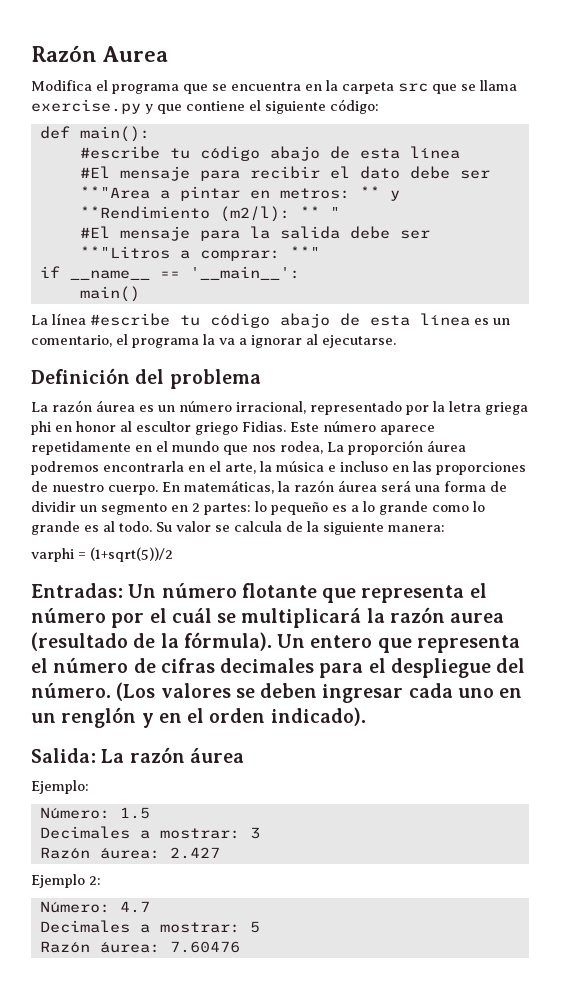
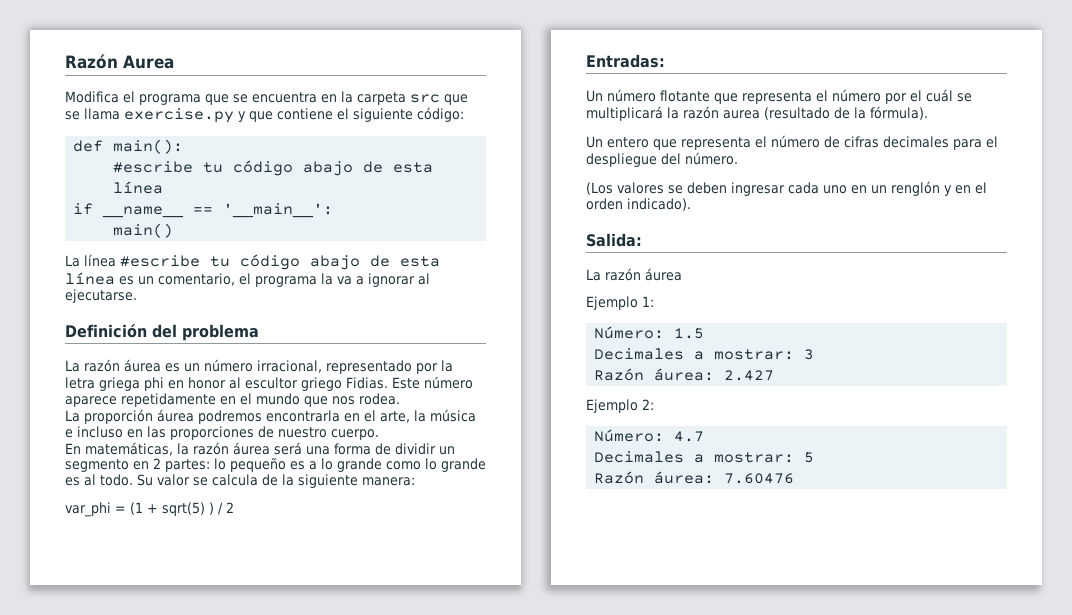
- #El mensaje para recibir el dato debe ser **"Area a pintar en metros: ** y **Rendimiento (m2/l): ** "
- #El mensaje para la salida debe ser **"Litros a comprar: **"
- Este número aparece repetidamente en el mundo que nos rodea, La proporción áurea podremos encontrarla en el arte, la música e incluso en las proporciones de nuestro cuerpo. En matemáticas, la razón áurea será una forma de dividir un segmento en 2 partes: lo pequeño es a lo grande como lo grande es al todo.
+ Este número aparece repetidamente en el mundo que nos rodea.
+ La proporción áurea podremos encontrarla en el arte, la música e incluso en las proporciones de nuestro cuerpo.
+ En matemáticas, la razón áurea será una forma de dividir un segmento en 2 partes: lo pequeño es a lo grande como lo grande es al todo.
- varphi = (1+sqrt(5))/2
+ var_phi = (1 + sqrt(5) ) / 2
- Entradas: Un número flotante que representa el número por el cuál se multiplicará la razón aurea (resultado de la fórmula). Un entero que representa el número de cifras decimales para el despliegue del número. (Los valores se deben ingresar cada uno en un renglón y en el orden indicado).
+ Entradas:
+ Un número flotante que representa el número por el cuál se multiplicará la razón aurea (resultado de la fórmula).
+ Un entero que representa el número de cifras decimales para el despliegue del número.
+ (Los valores se deben ingresar cada uno en un renglón y en el orden indicado).
- Salida: La razón áurea
+ Salida:
+ La razón áurea
- Ejemplo:
+ Ejemplo 1:

